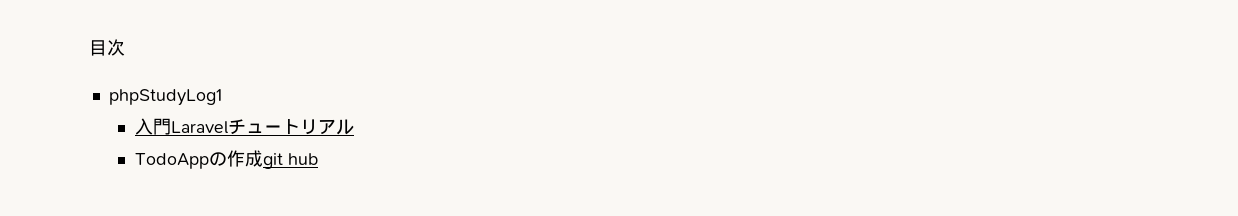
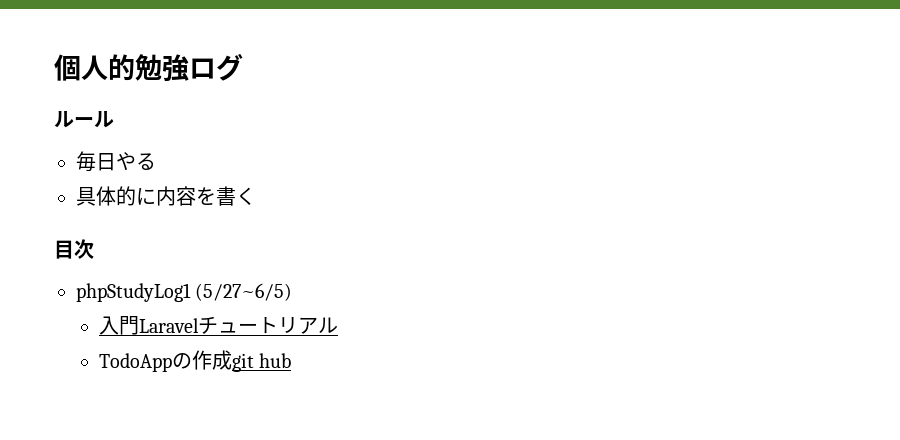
+ 個人的勉強ログ
+ ルール
+ 毎日やる
+ 具体的に内容を書く
- phpStudyLog1
+ phpStudyLog1 (5/27~6/5)

